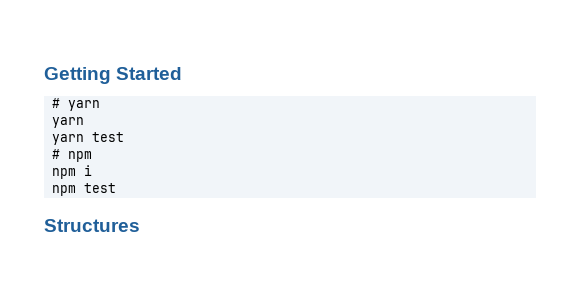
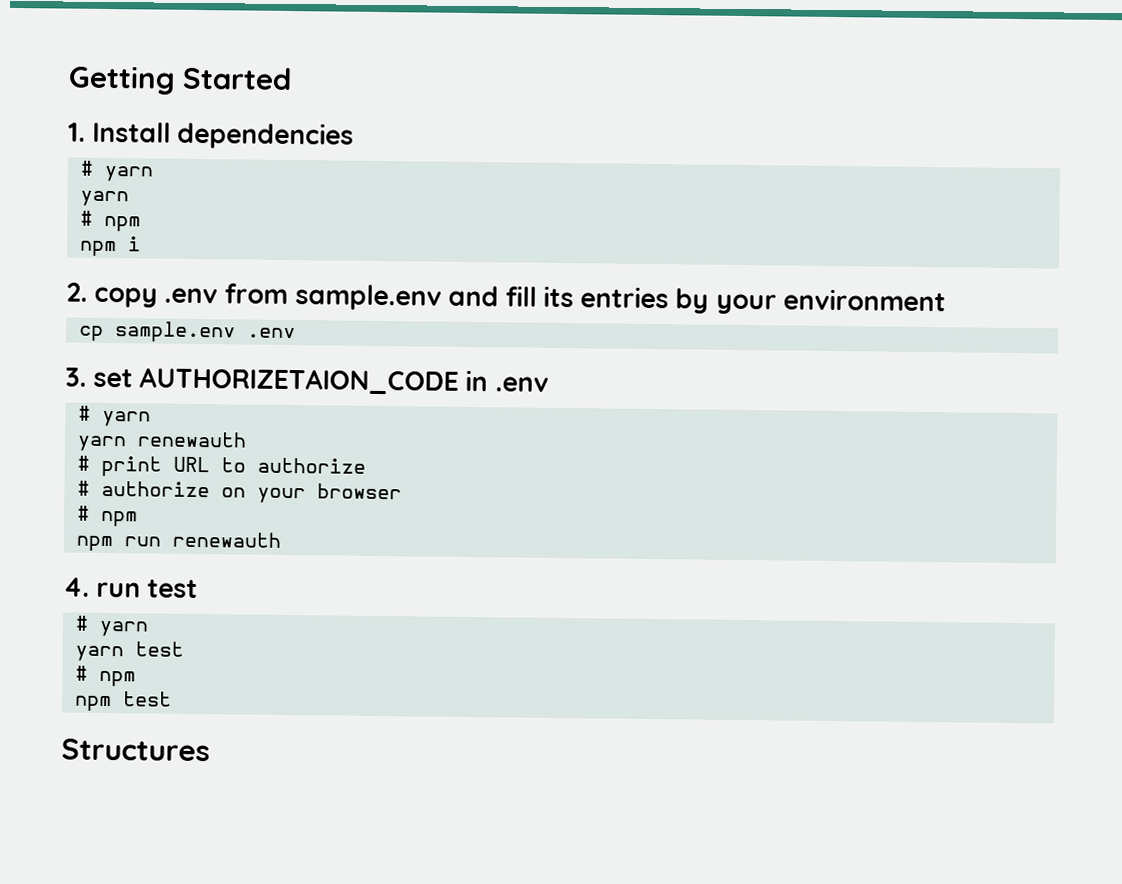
+ 1. Install dependencies
  # yarn
  yarn
+ # npm
+ npm i
+ 2. copy .env from sample.env and fill its entries by your environment
+ cp sample.env .env
+ 3. set AUTHORIZETAION_CODE in .env
+ # yarn
+ yarn renewauth
+ # print URL to authorize
+ # authorize on your browser
+ # npm
+ npm run renewauth
+ 4. run test
+ # yarn
- npm i

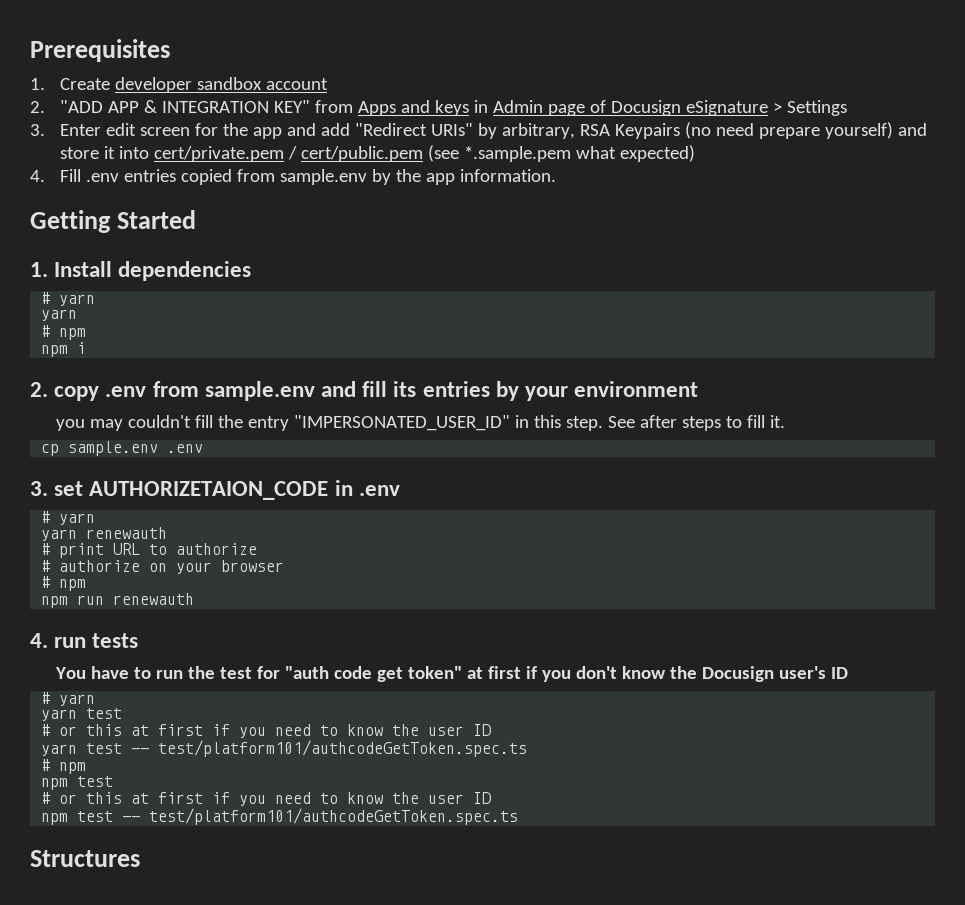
+ Prerequisites
+ 1. Create developer sandbox account
+ 2. "ADD APP & INTEGRATION KEY" from Apps and keys in Admin page of Docusign eSignature > Settings
+ 3. Enter edit screen for the app and add "Redirect URIs" by arbitrary, RSA Keypairs (no need prepare yourself) and store it into cert/private.pem / cert/public.pem (see *.sample.pem what expected)
+ 4. Fill .env entries copied from sample.env by the app information.
+ you may couldn't fill the entry "IMPERSONATED_USER_ID" in this step. See after steps to fill it.
- 4. run test
+ 4. run tests
+ You have to run the test for "auth code get token" at first if you don't know the Docusign user's ID
  # yarn
  yarn test
+ # or this at first if you need to know the user ID
+ yarn test -- test/platform101/authcodeGetToken.spec.ts
  # npm
  npm test
+ # or this at first if you need to know the user ID
+ npm test -- test/platform101/authcodeGetToken.spec.ts

